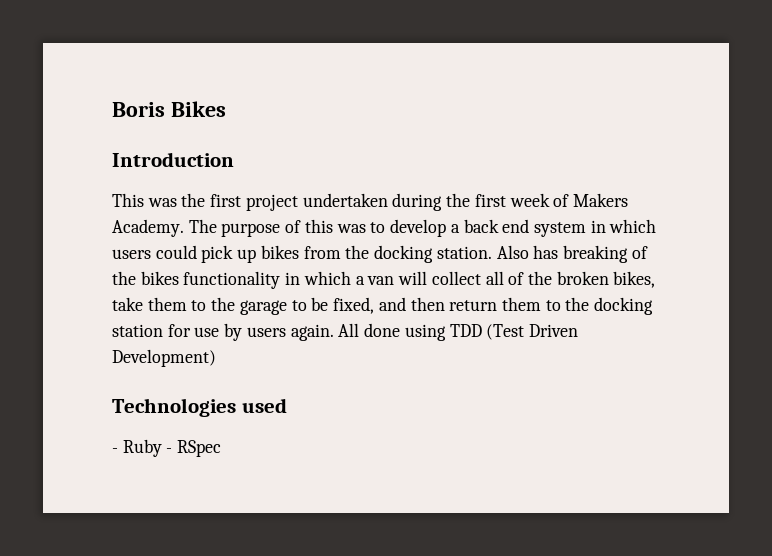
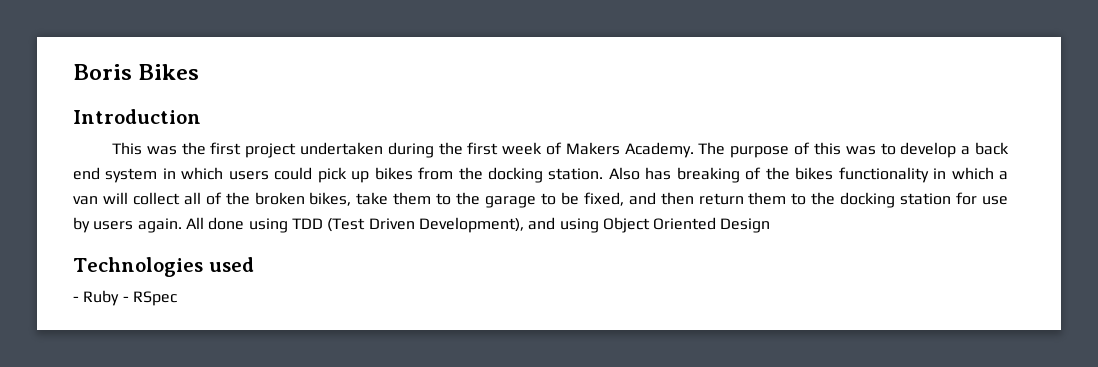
- All done using TDD (Test Driven Development)
+ All done using TDD (Test Driven Development), and using Object Oriented Design

